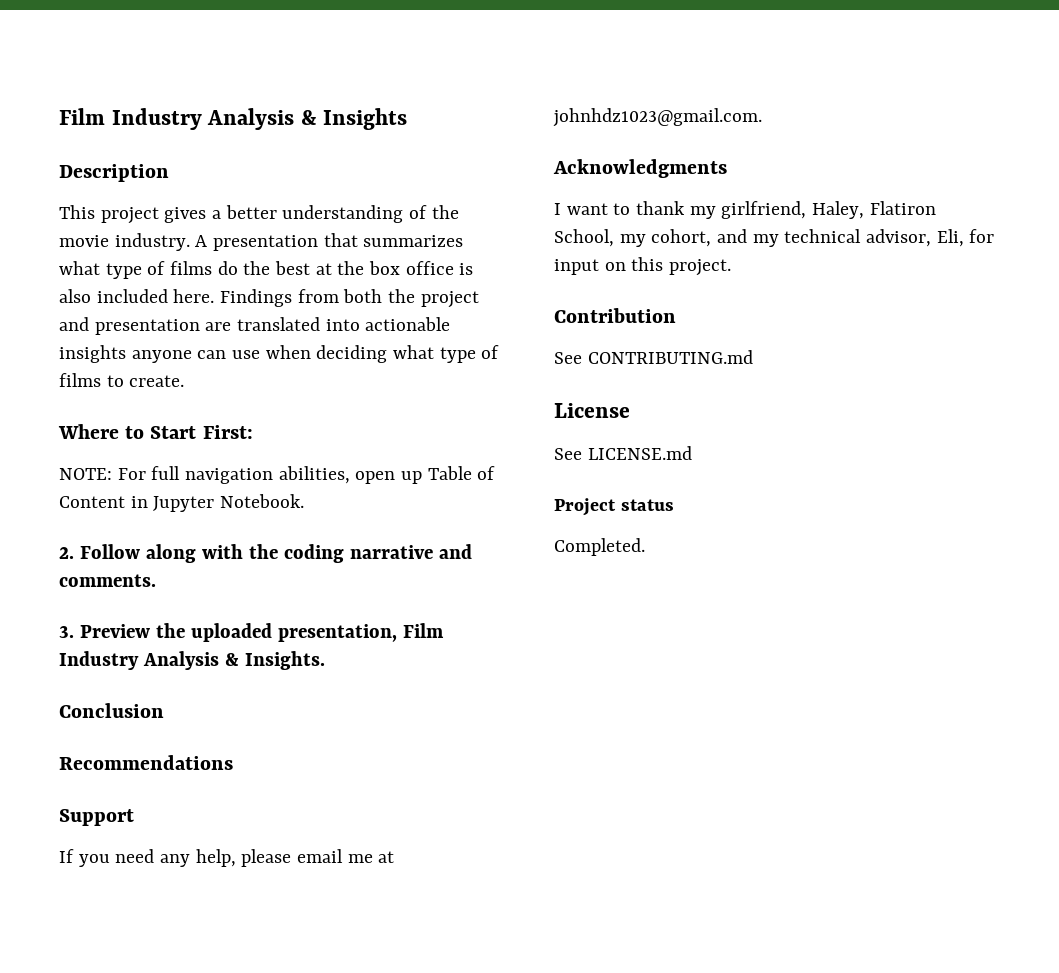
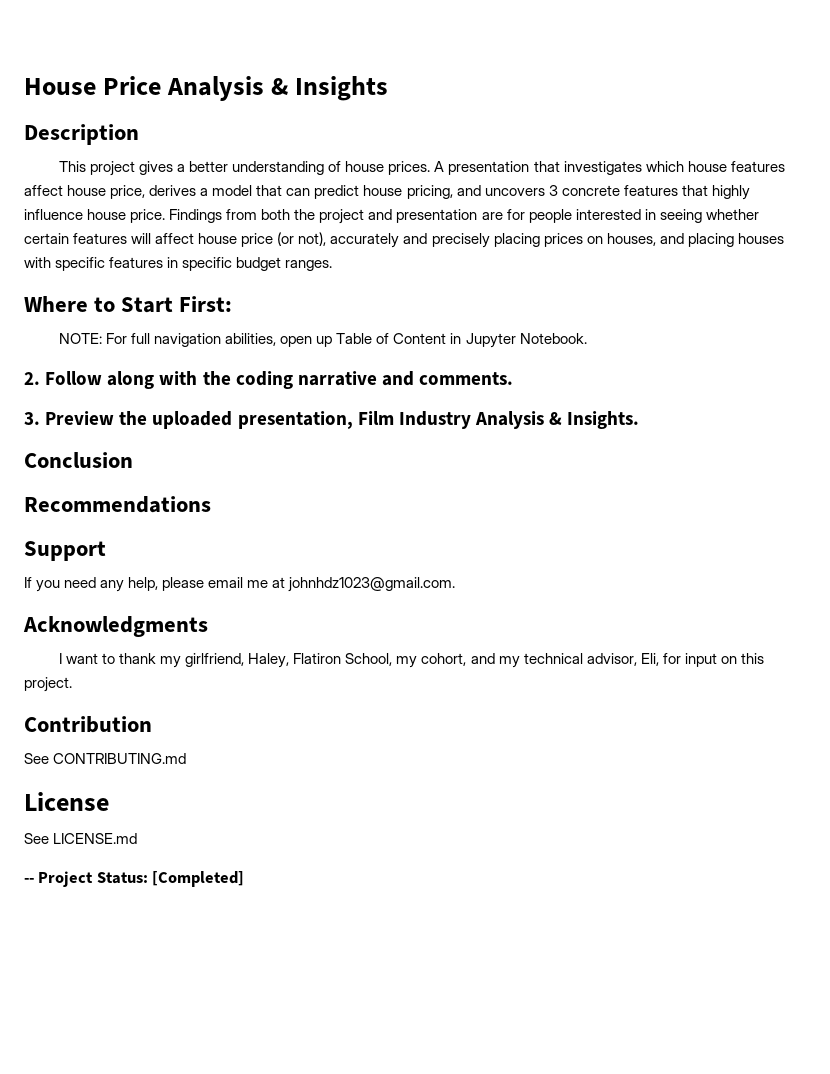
- Film Industry Analysis & Insights
+ House Price Analysis & Insights
- This project gives a better understanding of the movie industry. A presentation that summarizes what type of films do the best at the box office is also included here.
+ This project gives a better understanding of house prices. A presentation that investigates which house features affect house price, derives a model that can predict house pricing, and uncovers 3 concrete features that highly influence house price.
- Findings from both the project and presentation are translated into actionable insights anyone can use when deciding what type of films to create.
+ Findings from both the project and presentation are for people interested in seeing whether certain features will affect house price (or not), accurately and precisely placing prices on houses, and placing houses with specific features in specific budget ranges.
- Project status
- Completed.
+ -- Project Status: [Completed]

